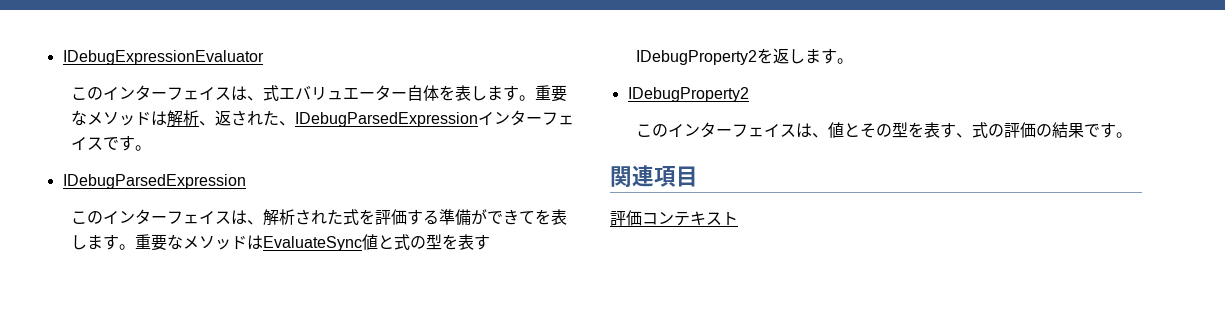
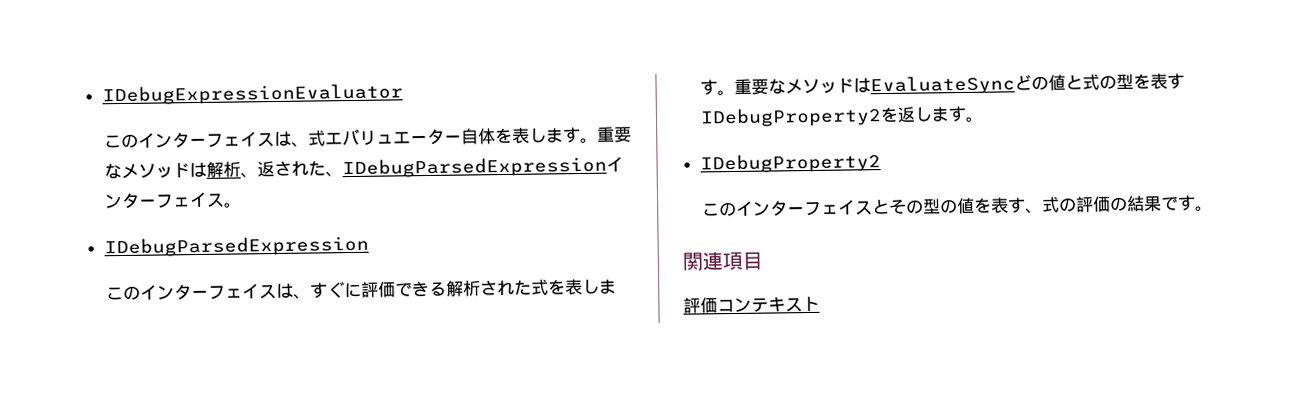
- 重要なメソッドは解析、返された、IDebugParsedExpressionインターフェイスです。
+ 重要なメソッドは解析、返された、IDebugParsedExpressionインターフェイス。
- このインターフェイスは、解析された式を評価する準備ができてを表します。
+ このインターフェイスは、すぐに評価できる解析された式を表します。
- 重要なメソッドはEvaluateSync値と式の型を表すIDebugProperty2を返します。
+ 重要なメソッドはEvaluateSyncどの値と式の型を表すIDebugProperty2を返します。
- このインターフェイスは、値とその型を表す、式の評価の結果です。
+ このインターフェイスとその型の値を表す、式の評価の結果です。

